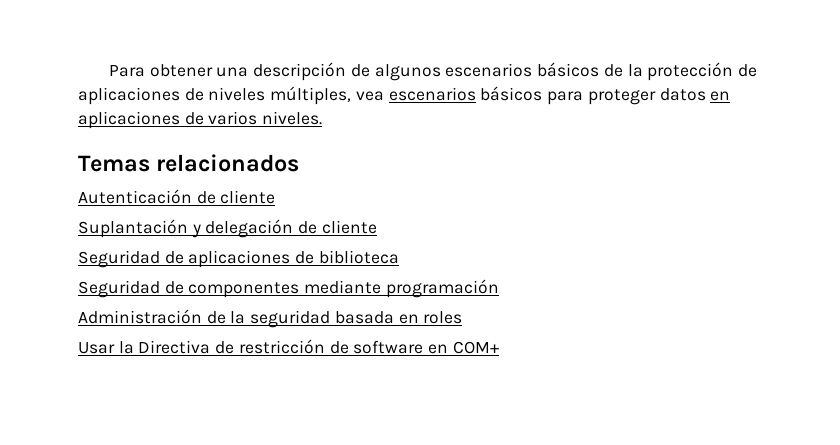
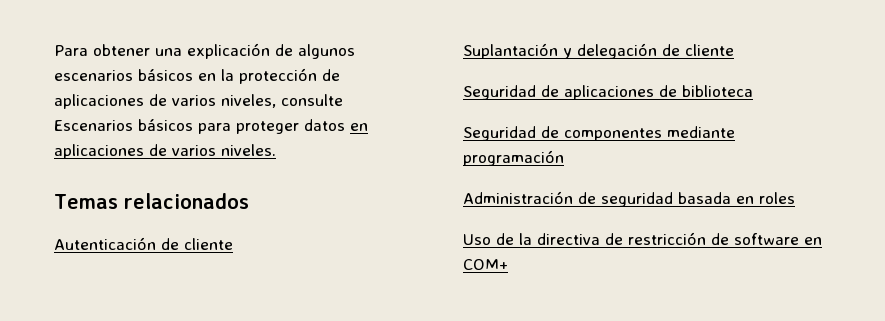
- Para obtener una descripción de algunos escenarios básicos de la protección de aplicaciones de niveles múltiples, vea escenarios básicos para proteger datos en aplicaciones de varios niveles.
+ Para obtener una explicación de algunos escenarios básicos en la protección de aplicaciones de varios niveles, consulte Escenarios básicos para proteger datos en aplicaciones de varios niveles.
- Administración de la seguridad basada en roles
+ Administración de seguridad basada en roles
- Usar la Directiva de restricción de software en COM+
+ Uso de la directiva de restricción de software en COM+

